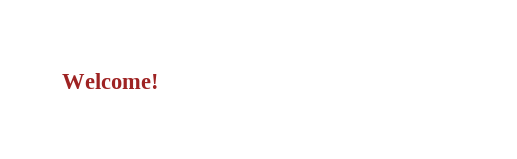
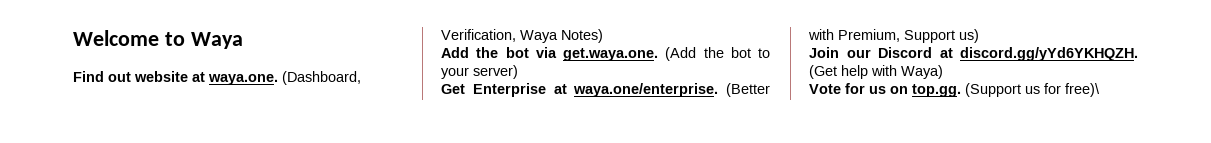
- Welcome!
+ Welcome to Waya
+ Find out website at waya.one. (Dashboard, Verification, Waya Notes)
+ Add the bot via get.waya.one. (Add the bot to your server)
+ Get Enterprise at waya.one/enterprise. (Better with Premium, Support us)
+ Join our Discord at discord.gg/yYd6YKHQZH. (Get help with Waya)
+ Vote for us on top.gg. (Support us for free)\

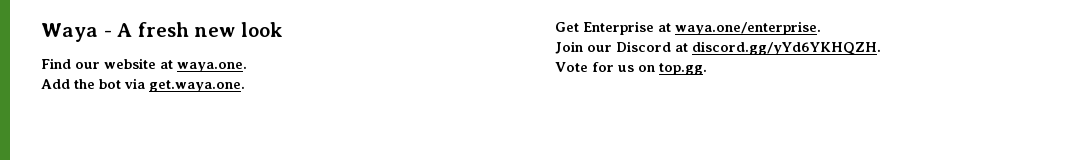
- Welcome to Waya
+ Waya - A fresh new look
- Find out website at waya.one. (Dashboard, Verification, Waya Notes)
+ Find our website at waya.one.
- Add the bot via get.waya.one. (Add the bot to your server)
+ Add the bot via get.waya.one.
- Get Enterprise at waya.one/enterprise. (Better with Premium, Support us)
+ Get Enterprise at waya.one/enterprise.
- Join our Discord at discord.gg/yYd6YKHQZH. (Get help with Waya)
+ Join our Discord at discord.gg/yYd6YKHQZH.
- Vote for us on top.gg. (Support us for free)\
+ Vote for us on top.gg.

